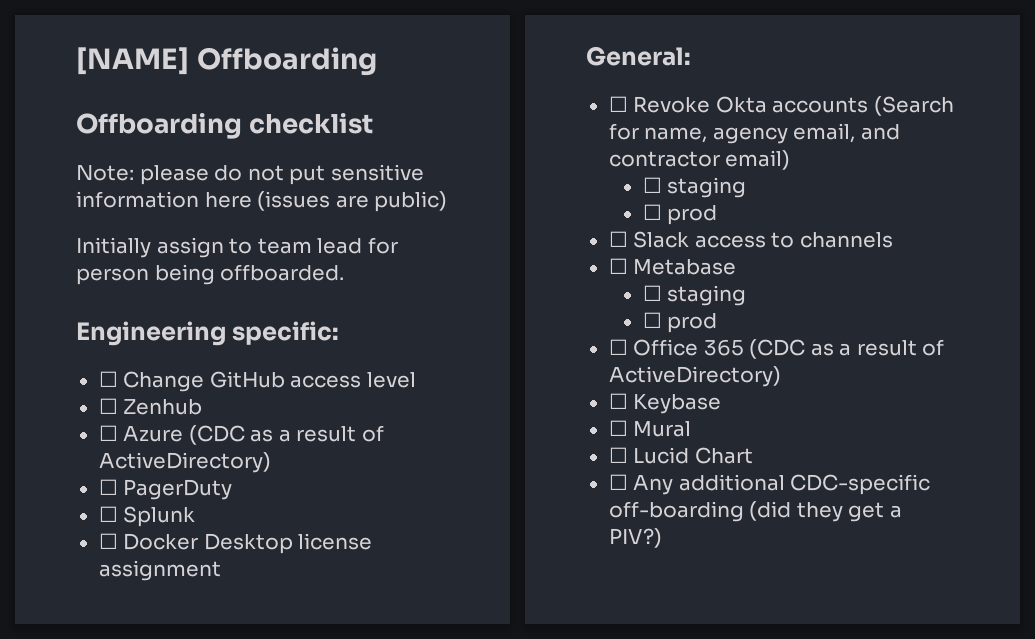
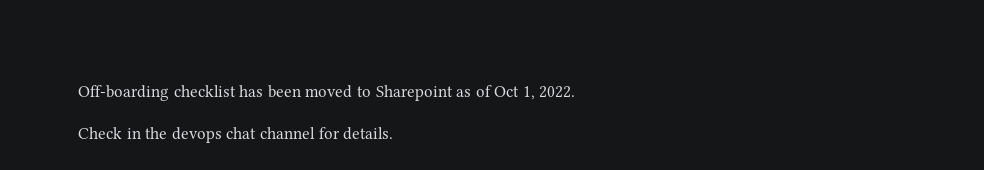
- [NAME] Offboarding
- Offboarding checklist
- Note: please do not put sensitive information here (issues are public)
- Initially assign to team lead for person being offboarded.
- Engineering specific:
- ☐ Change GitHub access level
- ☐ Zenhub
- ☐ Azure (CDC as a result of ActiveDirectory)
- ☐ PagerDuty
- ☐ Splunk
- ☐ Docker Desktop license assignment
- General:
- ☐ Revoke Okta accounts (Search for name, agency email, and contractor email)
- ☐ staging
- ☐ prod
- ☐ Slack access to channels
- ☐ Metabase
- ☐ staging
- ☐ prod
- ☐ Office 365 (CDC as a result of ActiveDirectory)
- ☐ Keybase
- ☐ Mural
- ☐ Lucid Chart
- ☐ Any additional CDC-specific off-boarding (did they get a PIV?)
+ Off-boarding checklist has been moved to Sharepoint as of Oct 1, 2022.
+ Check in the devops chat channel for details.

